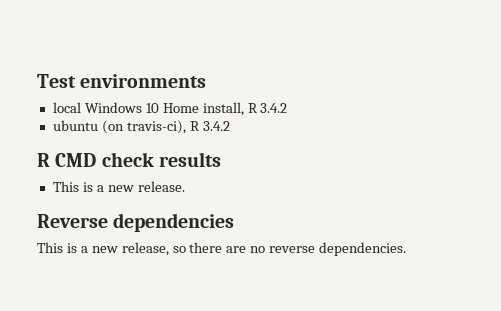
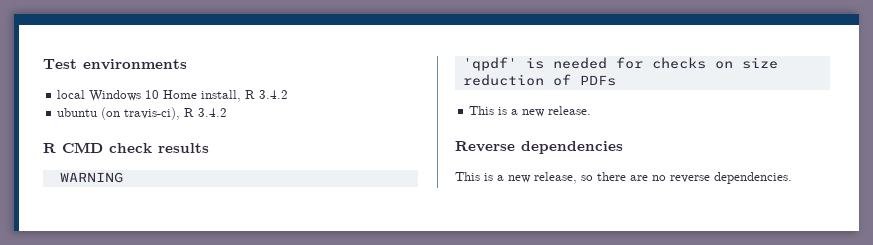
+ WARNING
+ 'qpdf' is needed for checks on size reduction of PDFs

